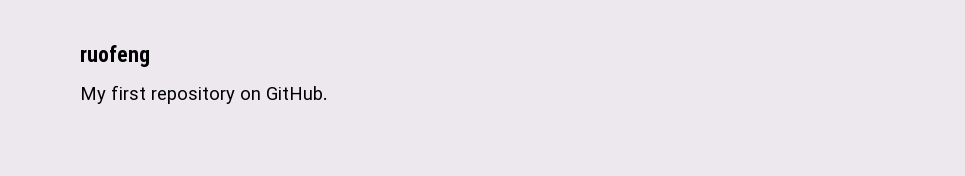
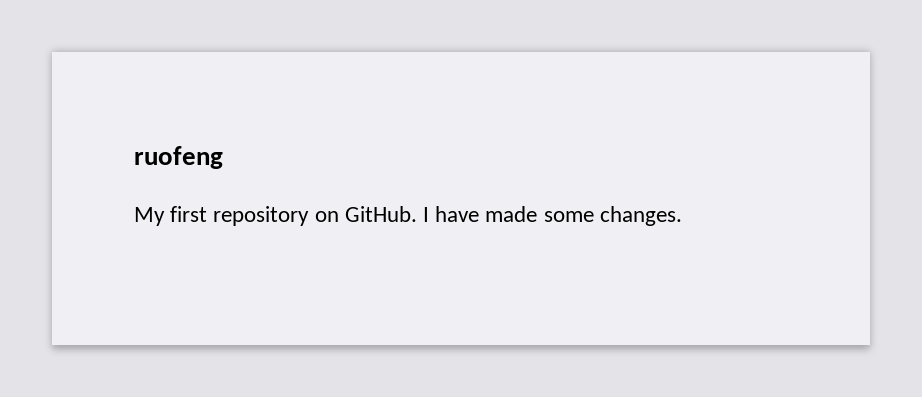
+ I have made some changes.

